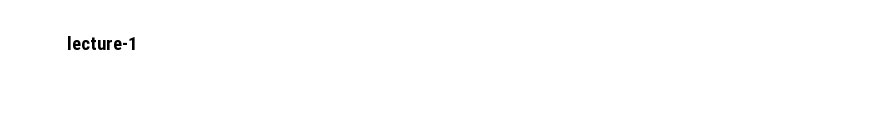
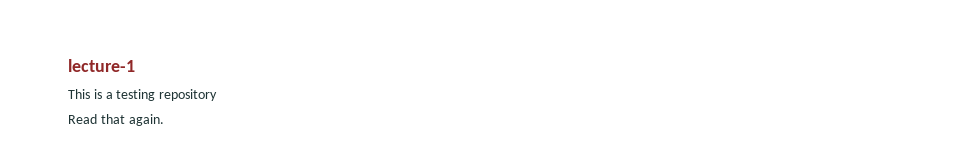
+ This is a testing repository
+ Read that again.

